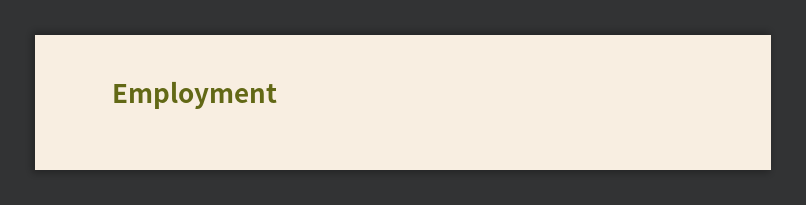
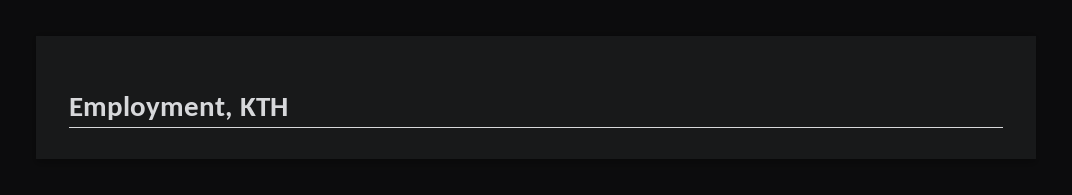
- Employment
+ Employment, KTH

